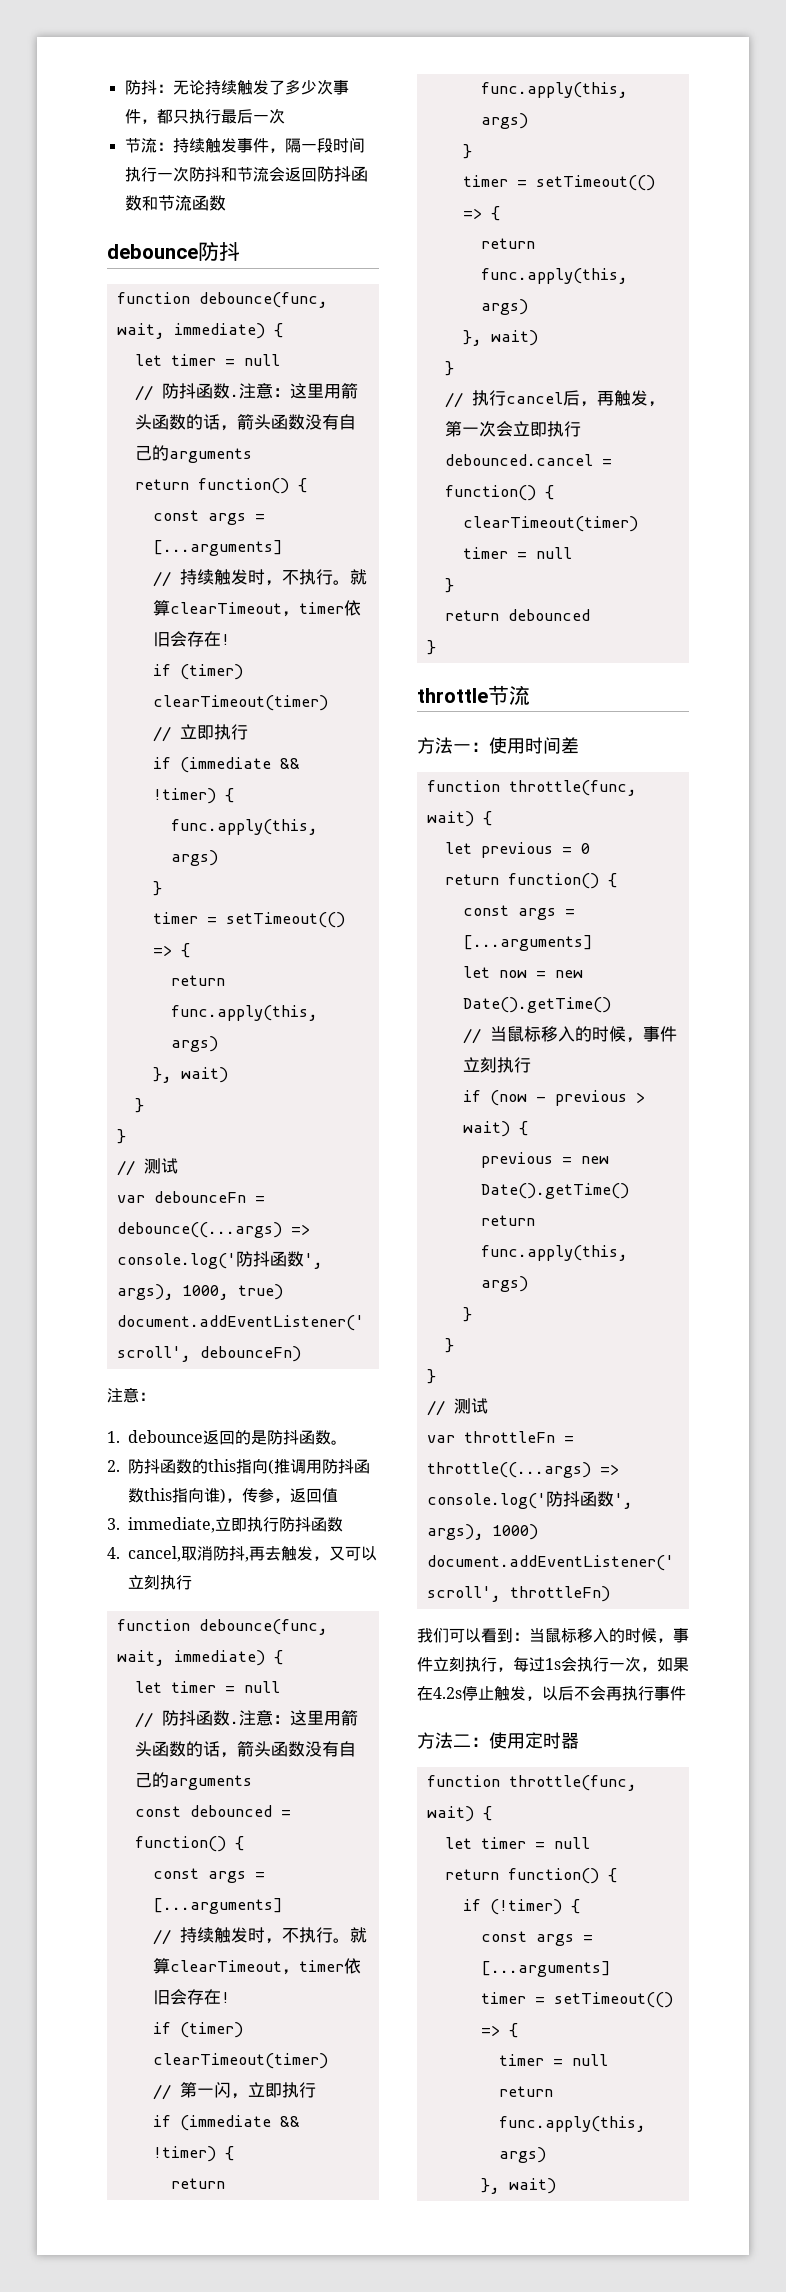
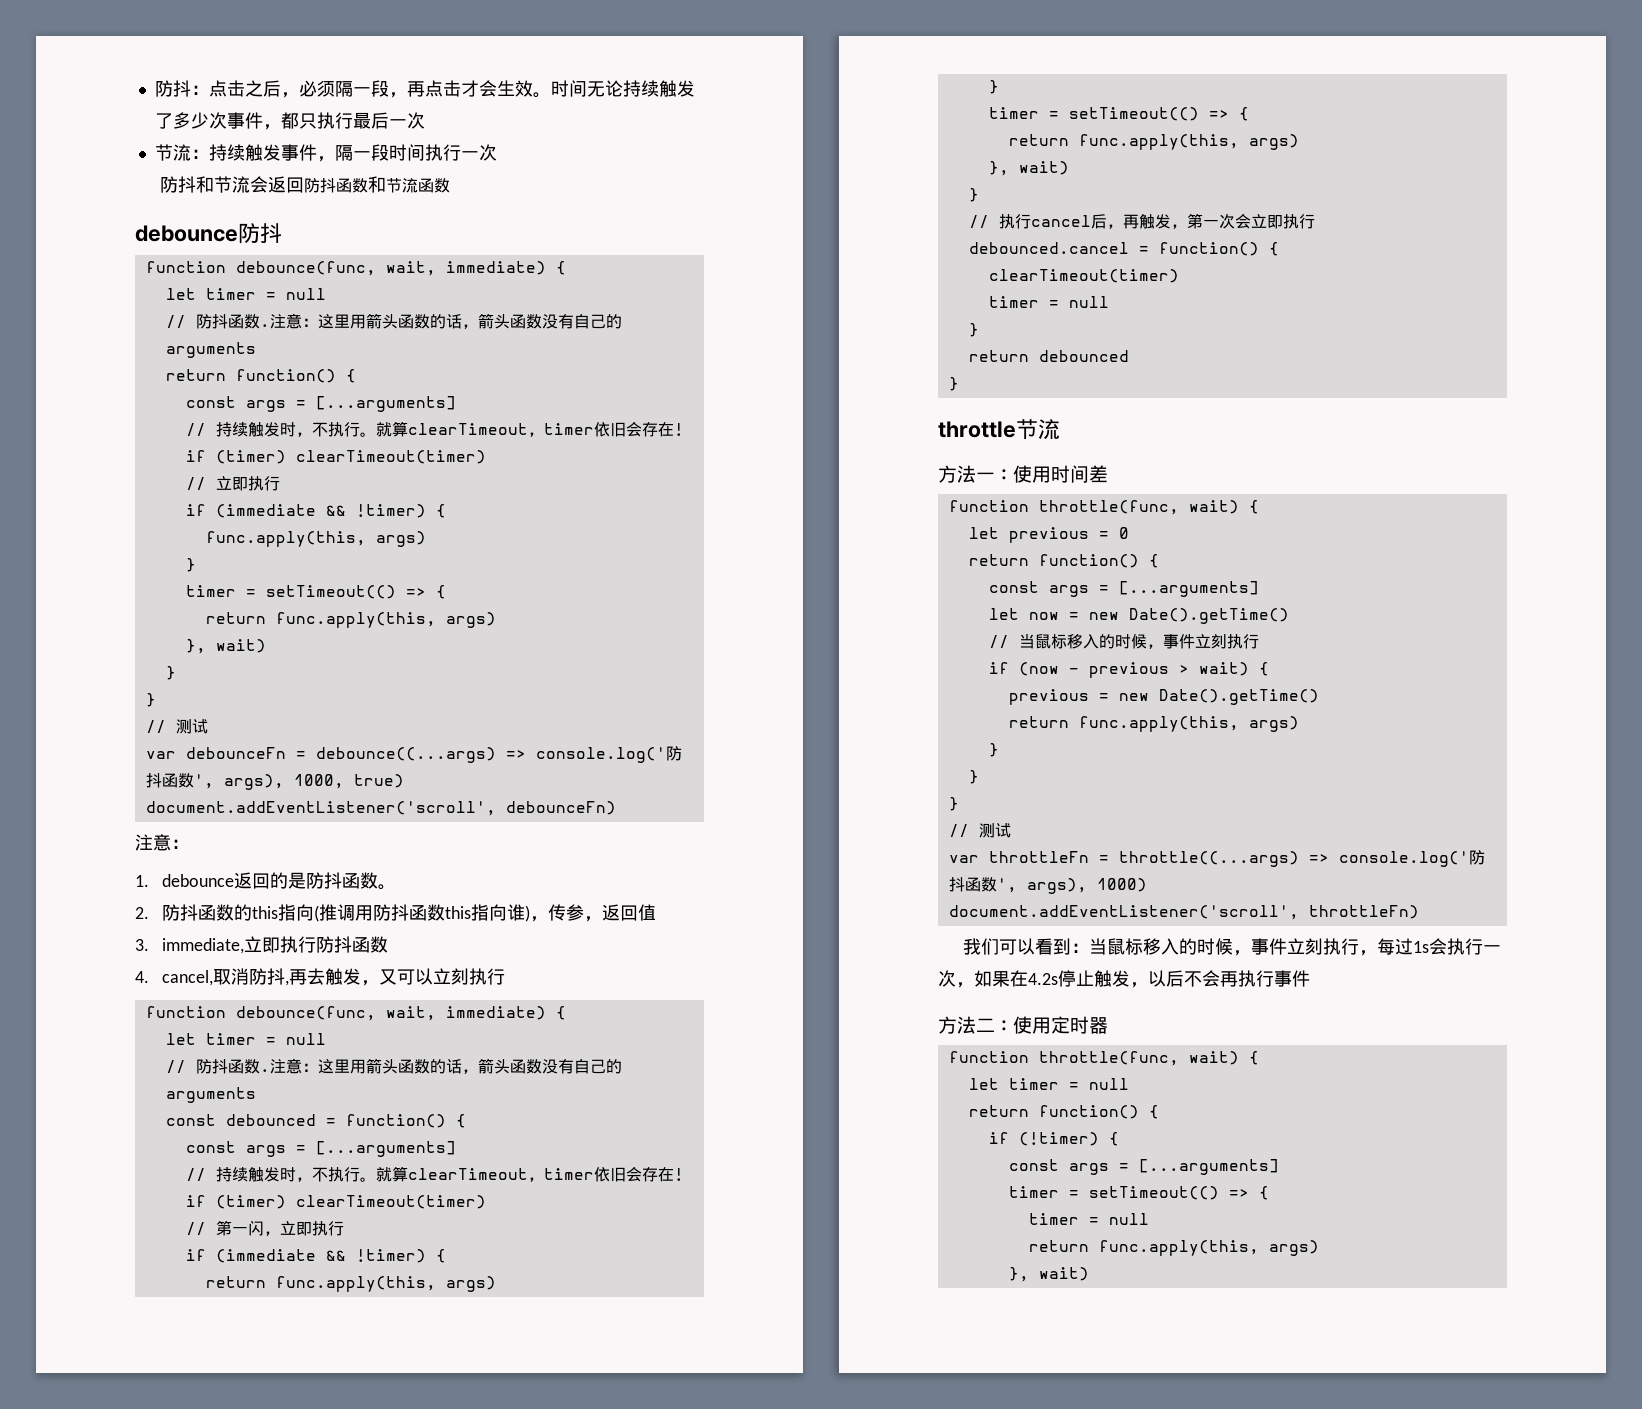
- 防抖：无论持续触发了多少次事件，都只执行最后一次
+ 防抖：点击之后，必须隔一段，再点击才会生效。时间无论持续触发了多少次事件，都只执行最后一次
- 节流：持续触发事件，隔一段时间执行一次防抖和节流会返回防抖函数和节流函数
+ 节流：持续触发事件，隔一段时间执行一次
+ 防抖和节流会返回防抖函数和节流函数

